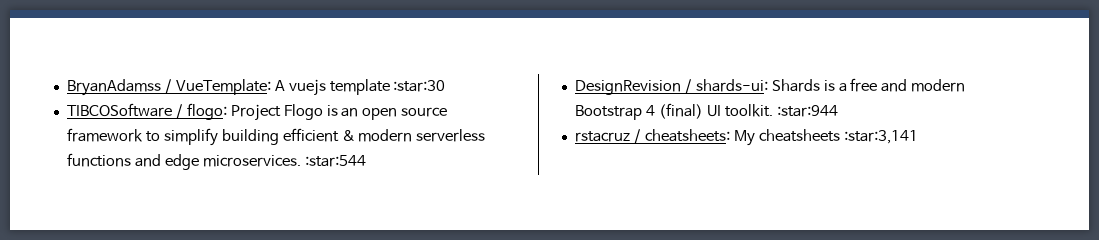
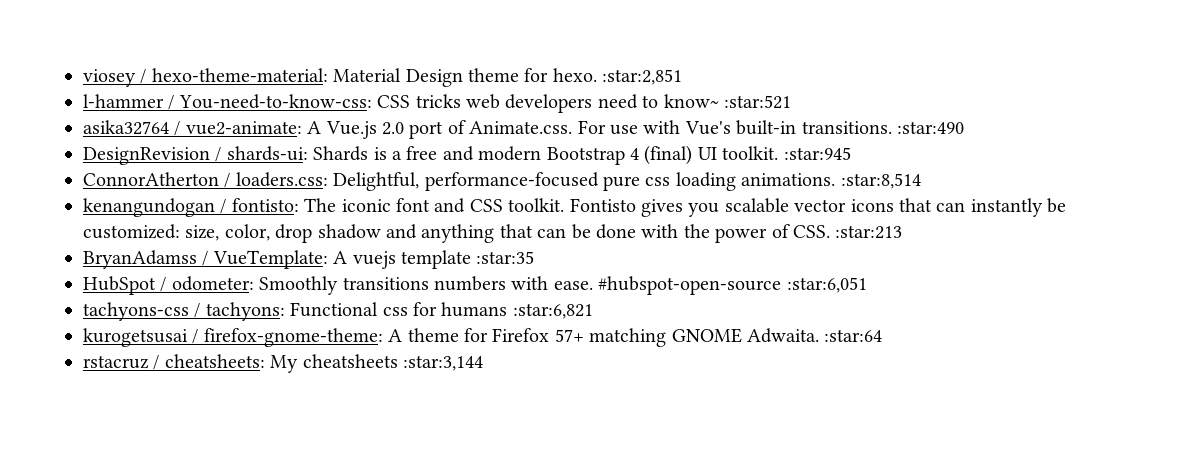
- BryanAdamss / VueTemplate: A vuejs template :star:30
- TIBCOSoftware / flogo: Project Flogo is an open source framework to simplify building efficient & modern serverless functions and edge microservices. :star:544
+ viosey / hexo-theme-material: Material Design theme for hexo. :star:2,851
+ l-hammer / You-need-to-know-css: CSS tricks web developers need to know~ :star:521
+ asika32764 / vue2-animate: A Vue.js 2.0 port of Animate.css. For use with Vue's built-in transitions. :star:490
- DesignRevision / shards-ui: Shards is a free and modern Bootstrap 4 (final) UI toolkit. :star:944
+ DesignRevision / shards-ui: Shards is a free and modern Bootstrap 4 (final) UI toolkit. :star:945
+ ConnorAtherton / loaders.css: Delightful, performance-focused pure css loading animations. :star:8,514
+ kenangundogan / fontisto: The iconic font and CSS toolkit. Fontisto gives you scalable vector icons that can instantly be customized: size, color, drop shadow and anything that can be done with the power of CSS. :star:213
+ BryanAdamss / VueTemplate: A vuejs template :star:35
+ HubSpot / odometer: Smoothly transitions numbers with ease. #hubspot-open-source :star:6,051
+ tachyons-css / tachyons: Functional css for humans :star:6,821
+ kurogetsusai / firefox-gnome-theme: A theme for Firefox 57+ matching GNOME Adwaita. :star:64
- rstacruz / cheatsheets: My cheatsheets :star:3,141
+ rstacruz / cheatsheets: My cheatsheets :star:3,144

